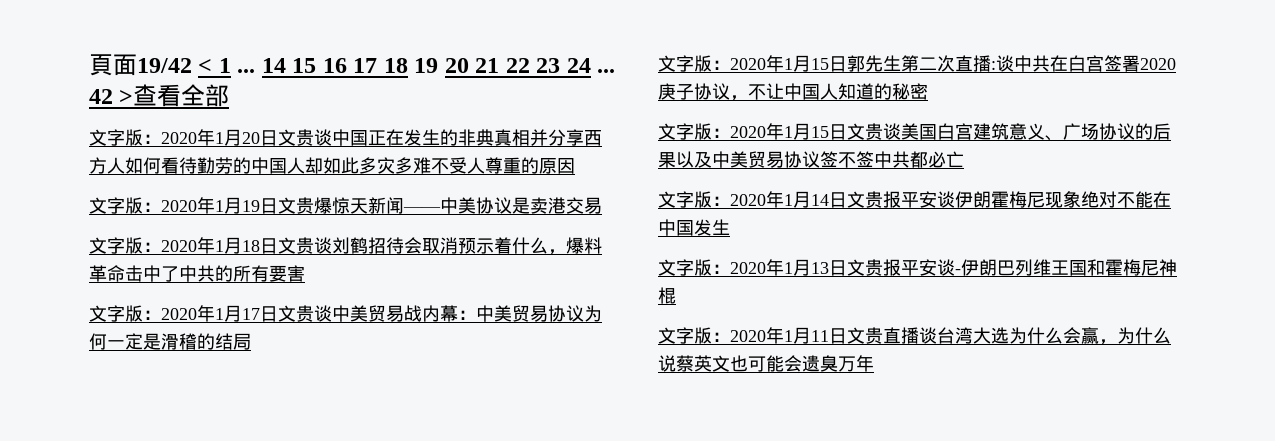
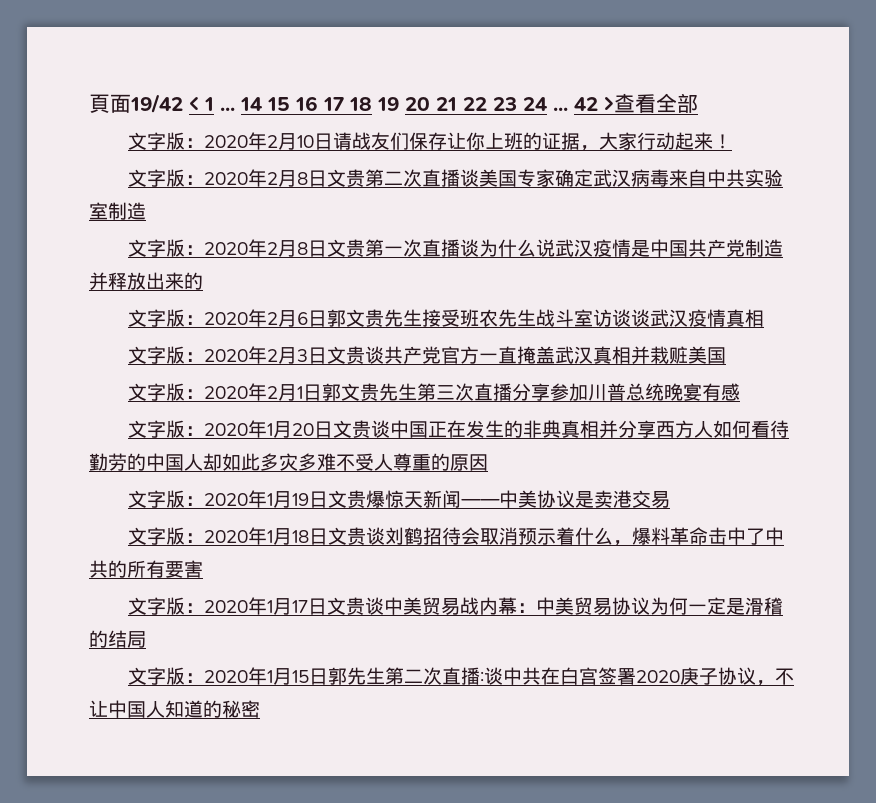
+ 文字版：2020年2月10日请战友们保存让你上班的证据，大家行动起来！
+ 文字版：2020年2月8日文贵第二次直播谈美国专家确定武汉病毒来自中共实验室制造
+ 文字版：2020年2月8日文贵第一次直播谈为什么说武汉疫情是中国共产党制造并释放出来的
+ 文字版：2020年2月6日郭文贵先生接受班农先生战斗室访谈谈武汉疫情真相
+ 文字版：2020年2月3日文贵谈共产党官方一直掩盖武汉真相并栽赃美国
+ 文字版：2020年2月1日郭文贵先生第三次直播分享参加川普总统晚宴有感
- 文字版：2020年1月15日文贵谈美国白宫建筑意义、广场协议的后果以及中美贸易协议签不签中共都必亡
- 文字版：2020年1月14日文贵报平安谈伊朗霍梅尼现象绝对不能在中国发生
- 文字版：2020年1月13日文贵报平安谈-伊朗巴列维王国和霍梅尼神棍
- 文字版：2020年1月11日文贵直播谈台湾大选为什么会赢，为什么说蔡英文也可能会遗臭万年

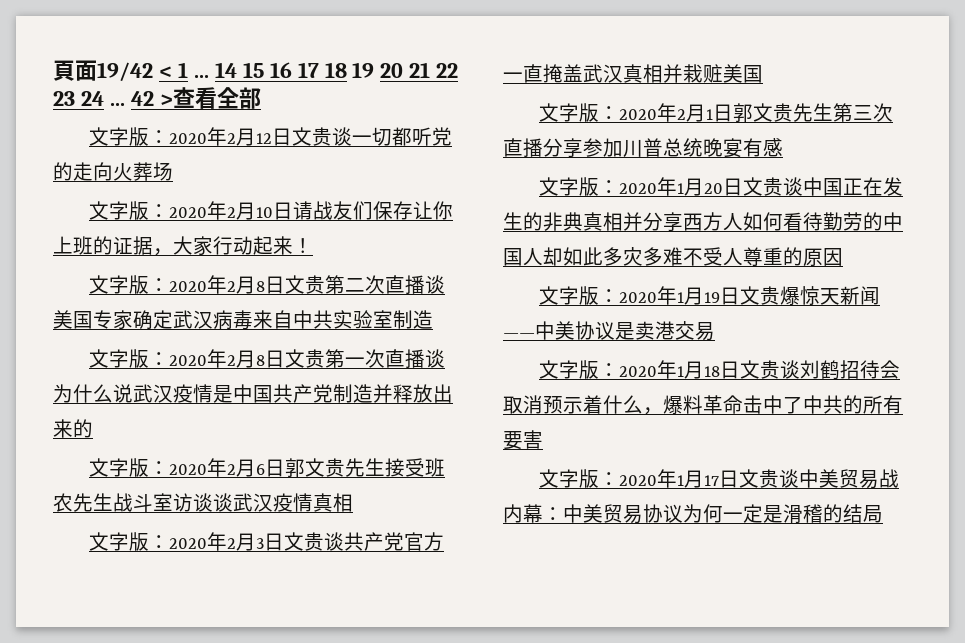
+ 文字版：2020年2月12日文贵谈一切都听党的走向火葬场
- 文字版：2020年1月15日郭先生第二次直播:谈中共在白宫签署2020庚子协议，不让中国人知道的秘密

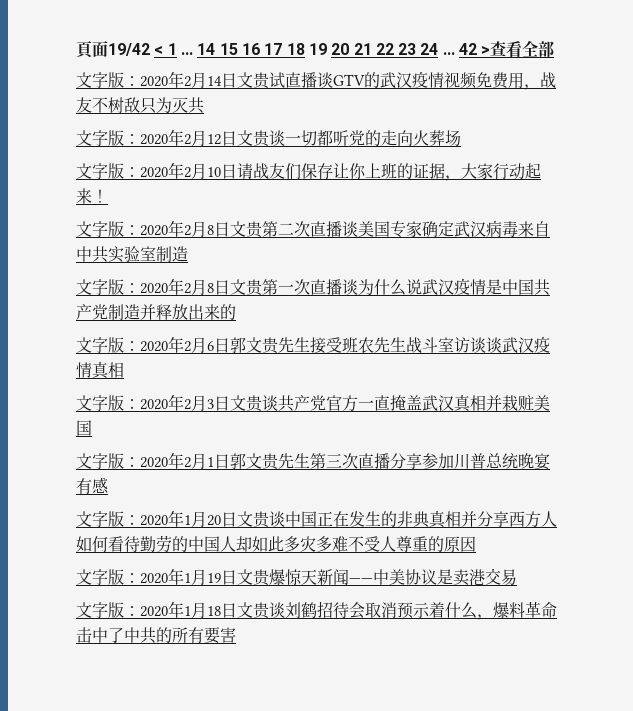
+ 文字版：2020年2月14日文贵试直播谈GTV的武汉疫情视频免费用，战友不树敌只为灭共
- 文字版：2020年1月17日文贵谈中美贸易战内幕：中美贸易协议为何一定是滑稽的结局

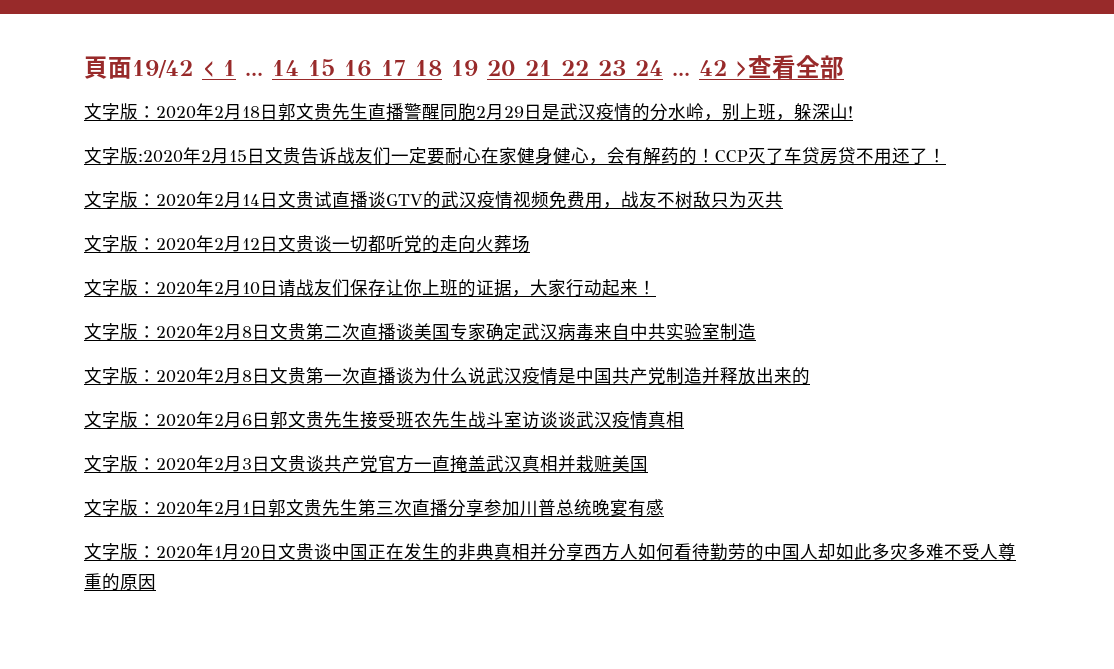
+ 文字版：2020年2月18日郭文贵先生直播警醒同胞2月29日是武汉疫情的分水岭，别上班，躲深山!
+ 文字版:2020年2月15日文贵告诉战友们一定要耐心在家健身健心，会有解药的！CCP灭了车贷房贷不用还了！
- 文字版：2020年1月19日文贵爆惊天新闻——中美协议是卖港交易
- 文字版：2020年1月18日文贵谈刘鹤招待会取消预示着什么，爆料革命击中了中共的所有要害

